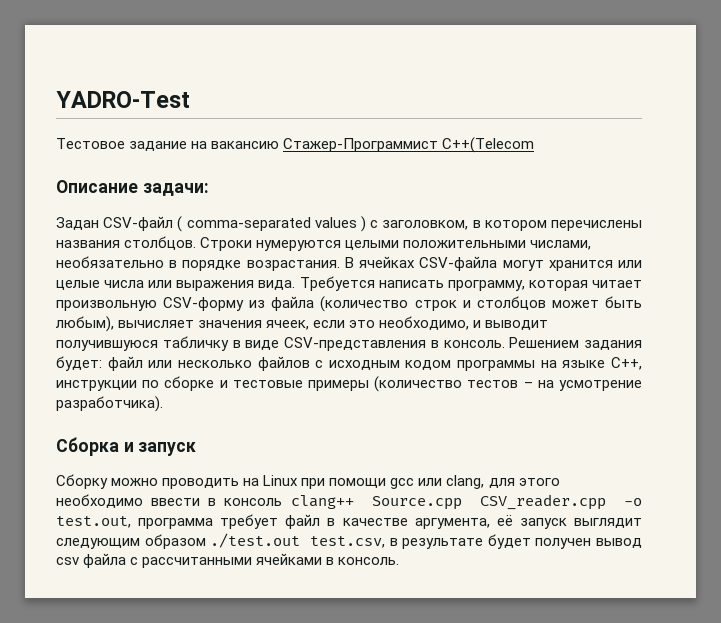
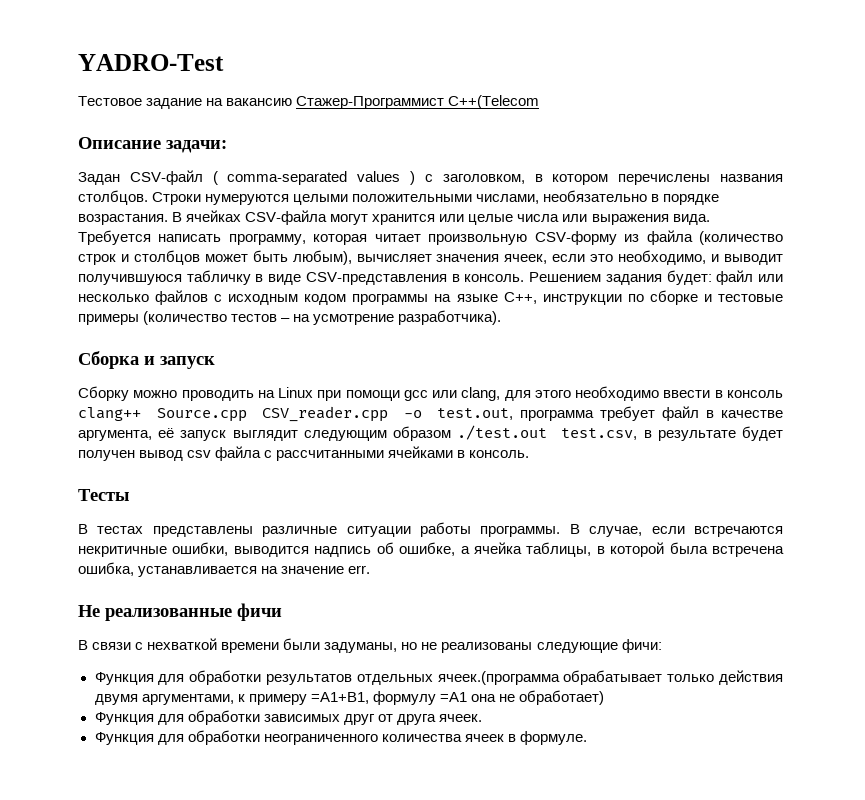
+ Тесты
+ В тестах представлены различные ситуации работы программы. В случае, если встречаются некритичные ошибки, выводится надпись об ошибке, а ячейка таблицы, в которой была встречена ошибка, устанавливается на значение err.
+ Не реализованные фичи
+ В связи с нехваткой времени были задуманы, но не реализованы следующие фичи:
+ Функция для обработки результатов отдельных ячеек.(программа обрабатывает только действия двумя аргументами, к примеру =A1+B1, формулу =A1 она не обработает)
+ Функция для обработки зависимых друг от друга ячеек.
+ Функция для обработки неограниченного количества ячеек в формуле.

